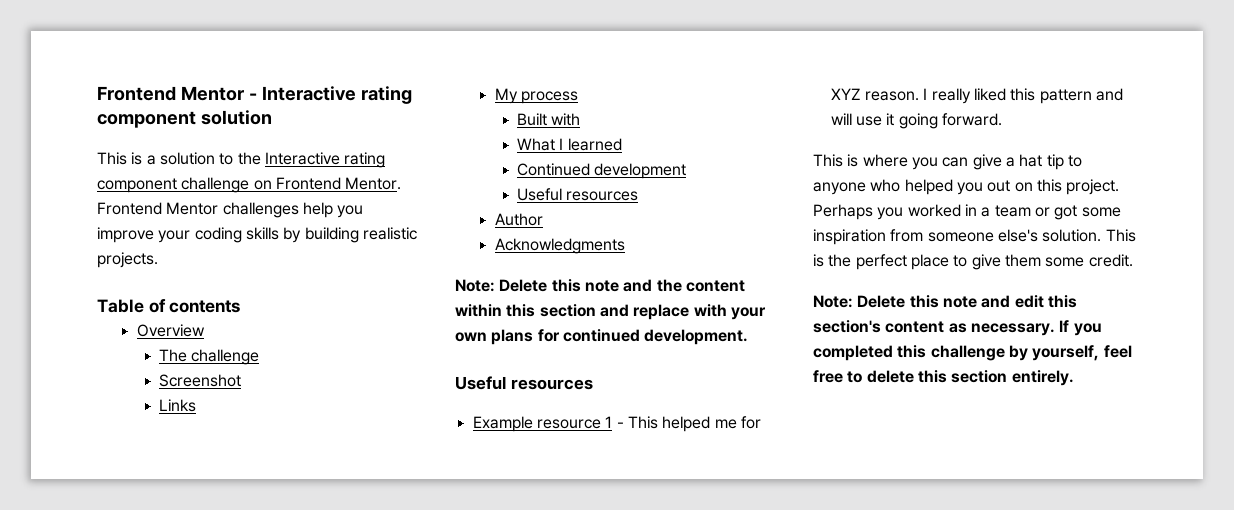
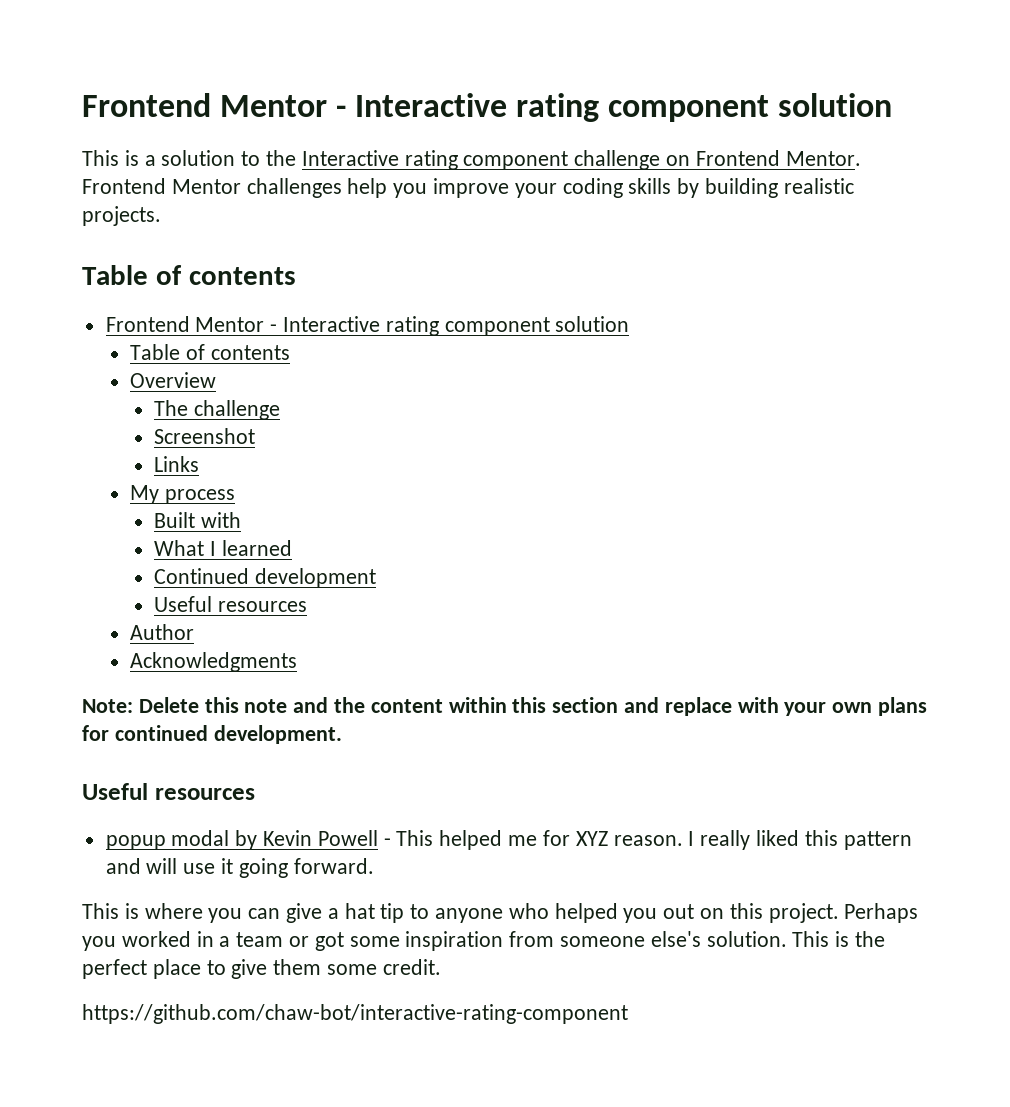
  Frontend Mentor challenges help you improve your coding skills by building realistic projects.
+ Table of contents
+ Frontend Mentor - Interactive rating component solution
- Example resource 1 - This helped me for XYZ reason.
+ popup modal by Kevin Powell - This helped me for XYZ reason.
- Note: Delete this note and edit this section's content as necessary. If you completed this challenge by yourself, feel free to delete this section entirely.
+ https://github.com/chaw-bot/interactive-rating-component

